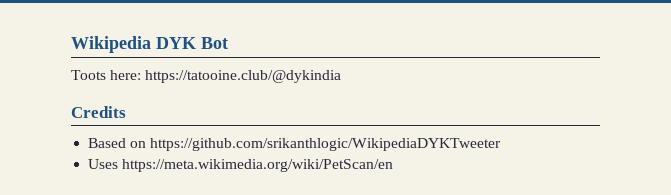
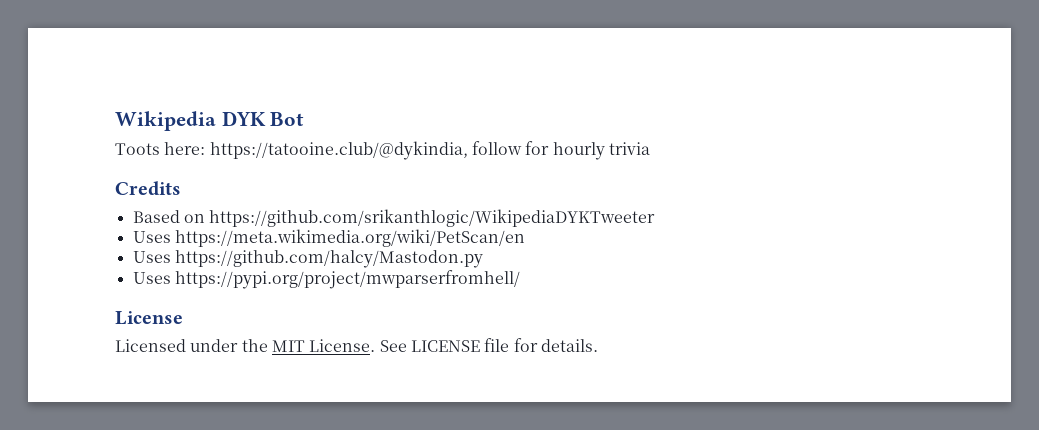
- Toots here: https://tatooine.club/@dykindia
+ Toots here: https://tatooine.club/@dykindia, follow for hourly trivia
+ Uses https://github.com/halcy/Mastodon.py
+ Uses https://pypi.org/project/mwparserfromhell/
+ License
+ Licensed under the MIT License. See LICENSE file for details.

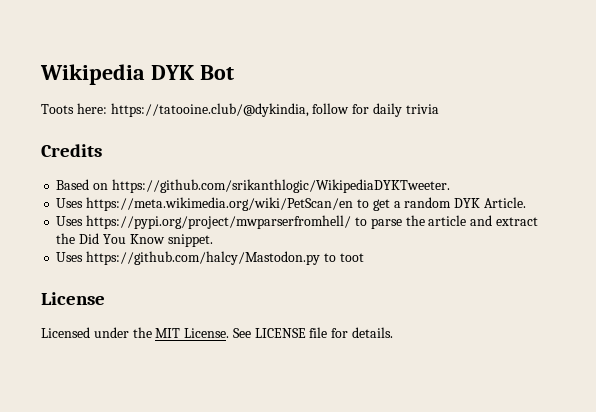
- Toots here: https://tatooine.club/@dykindia, follow for hourly trivia
+ Toots here: https://tatooine.club/@dykindia, follow for daily trivia
- Based on https://github.com/srikanthlogic/WikipediaDYKTweeter
+ Based on https://github.com/srikanthlogic/WikipediaDYKTweeter.
- Uses https://meta.wikimedia.org/wiki/PetScan/en
+ Uses https://meta.wikimedia.org/wiki/PetScan/en to get a random DYK Article.
+ Uses https://pypi.org/project/mwparserfromhell/ to parse the article and extract the Did You Know snippet.
- Uses https://github.com/halcy/Mastodon.py
- Uses https://pypi.org/project/mwparserfromhell/
+ Uses https://github.com/halcy/Mastodon.py to toot

